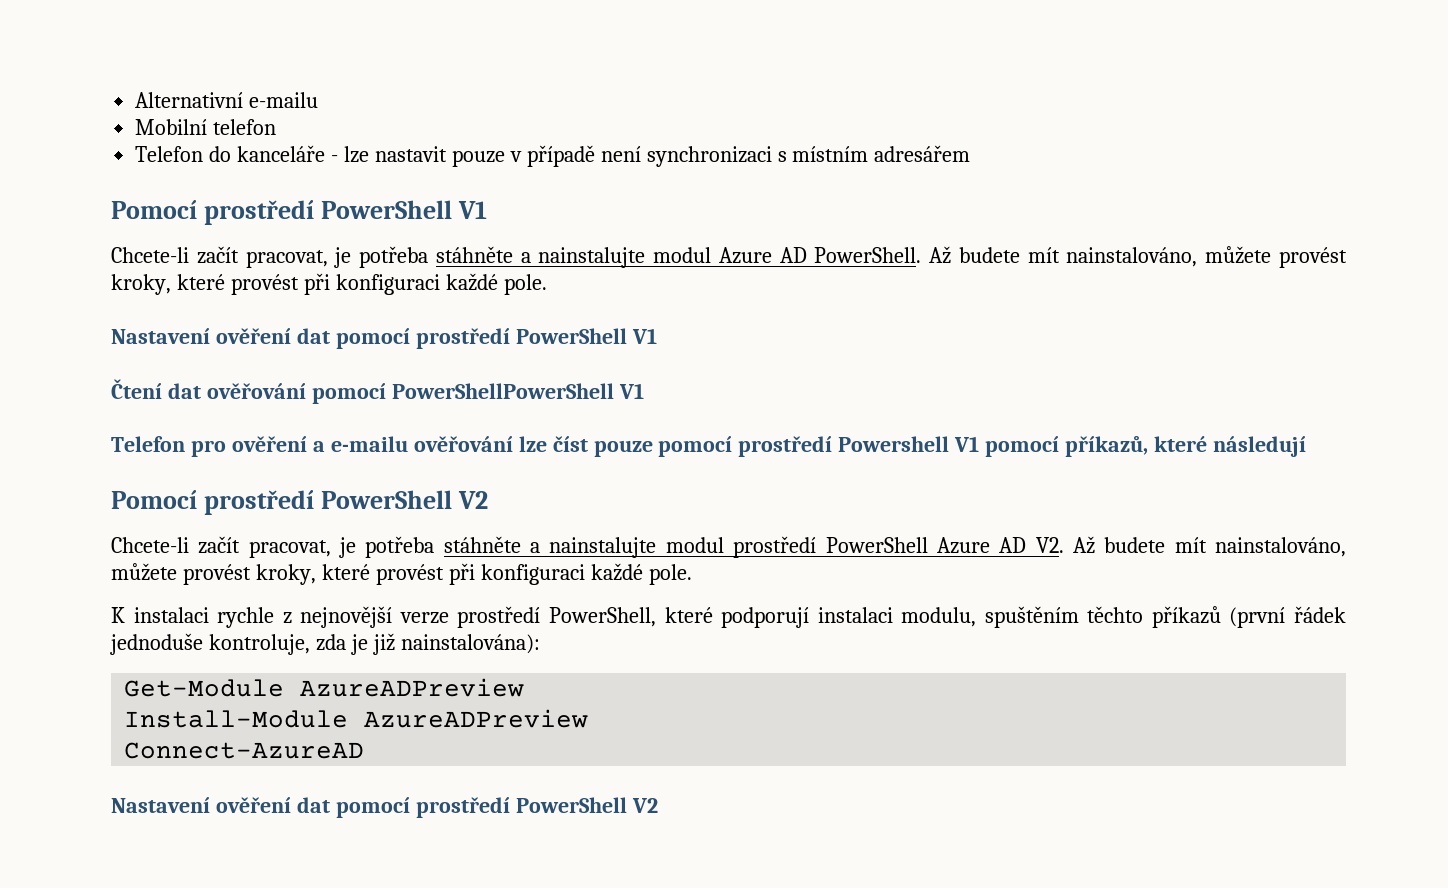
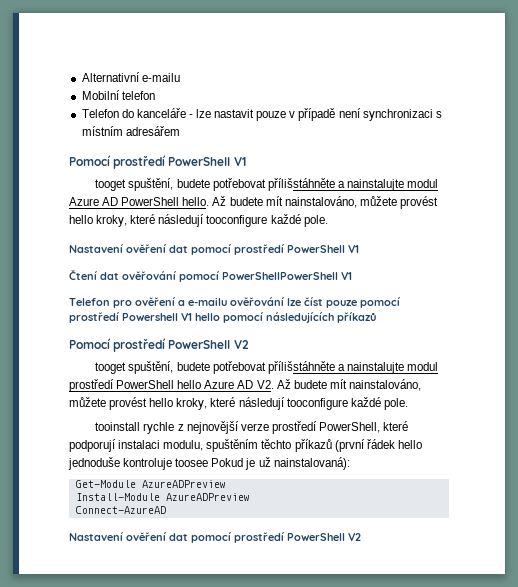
- Chcete-li začít pracovat, je potřeba stáhněte a nainstalujte modul Azure AD PowerShell. Až budete mít nainstalováno, můžete provést kroky, které provést při konfiguraci každé pole.
+ tooget spuštění, budete potřebovat přílišstáhněte a nainstalujte modul Azure AD PowerShell hello. Až budete mít nainstalováno, můžete provést hello kroky, které následují tooconfigure každé pole.
- Telefon pro ověření a e-mailu ověřování lze číst pouze pomocí prostředí Powershell V1 pomocí příkazů, které následují
+ Telefon pro ověření a e-mailu ověřování lze číst pouze pomocí prostředí Powershell V1 hello pomocí následujících příkazů
- Chcete-li začít pracovat, je potřeba stáhněte a nainstalujte modul prostředí PowerShell Azure AD V2. Až budete mít nainstalováno, můžete provést kroky, které provést při konfiguraci každé pole.
- K instalaci rychle z nejnovější verze prostředí PowerShell, které podporují instalaci modulu, spuštěním těchto příkazů (první řádek jednoduše kontroluje, zda je již nainstalována):
+ tooget spuštění, budete potřebovat přílišstáhněte a nainstalujte modul prostředí PowerShell hello Azure AD V2. Až budete mít nainstalováno, můžete provést hello kroky, které následují tooconfigure každé pole.
+ tooinstall rychle z nejnovější verze prostředí PowerShell, které podporují instalaci modulu, spuštěním těchto příkazů (první řádek hello jednoduše kontroluje toosee Pokud je už nainstalovaná):

